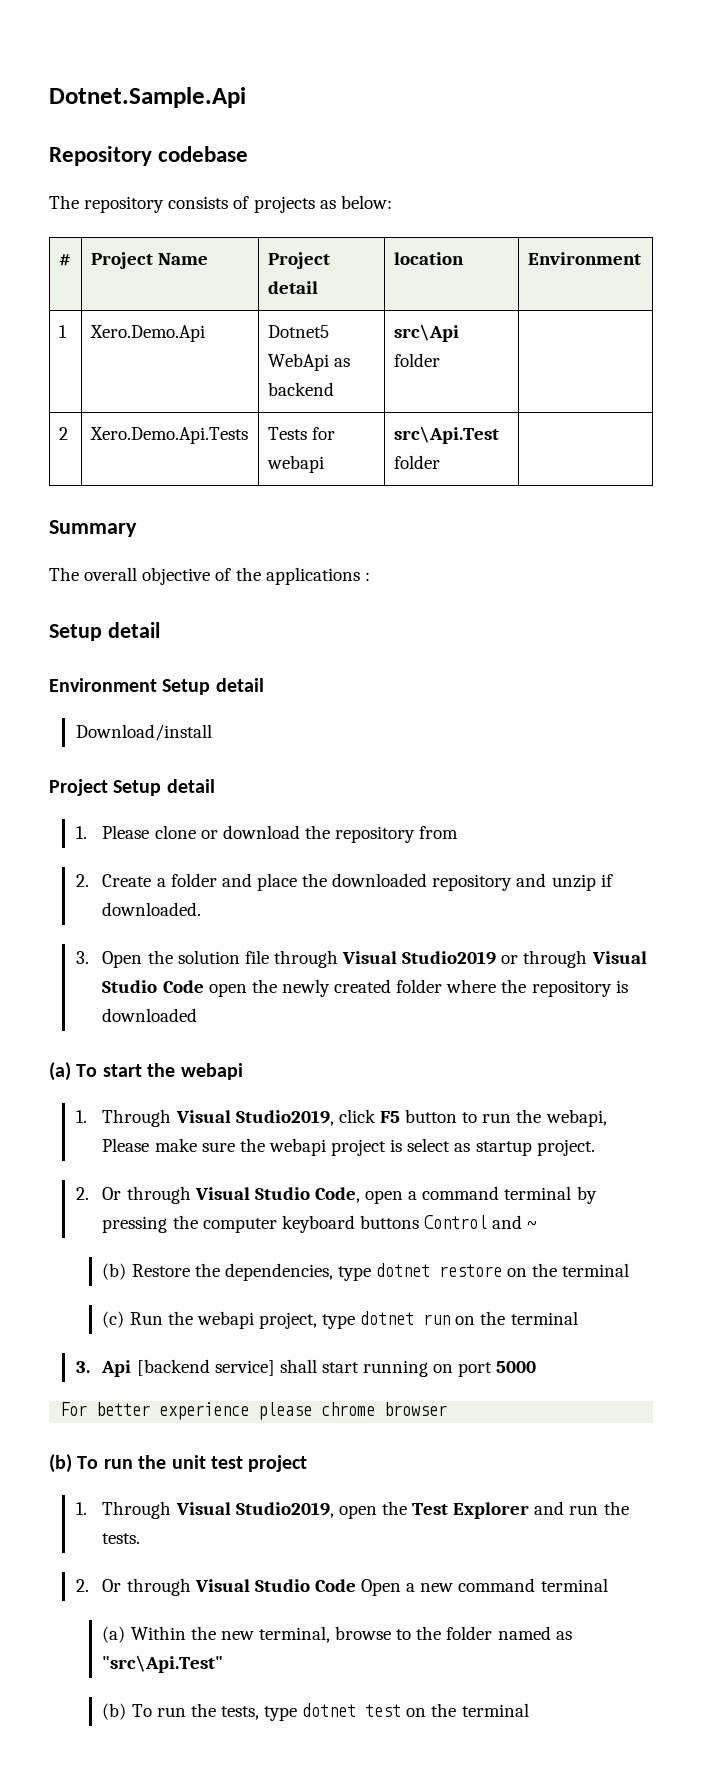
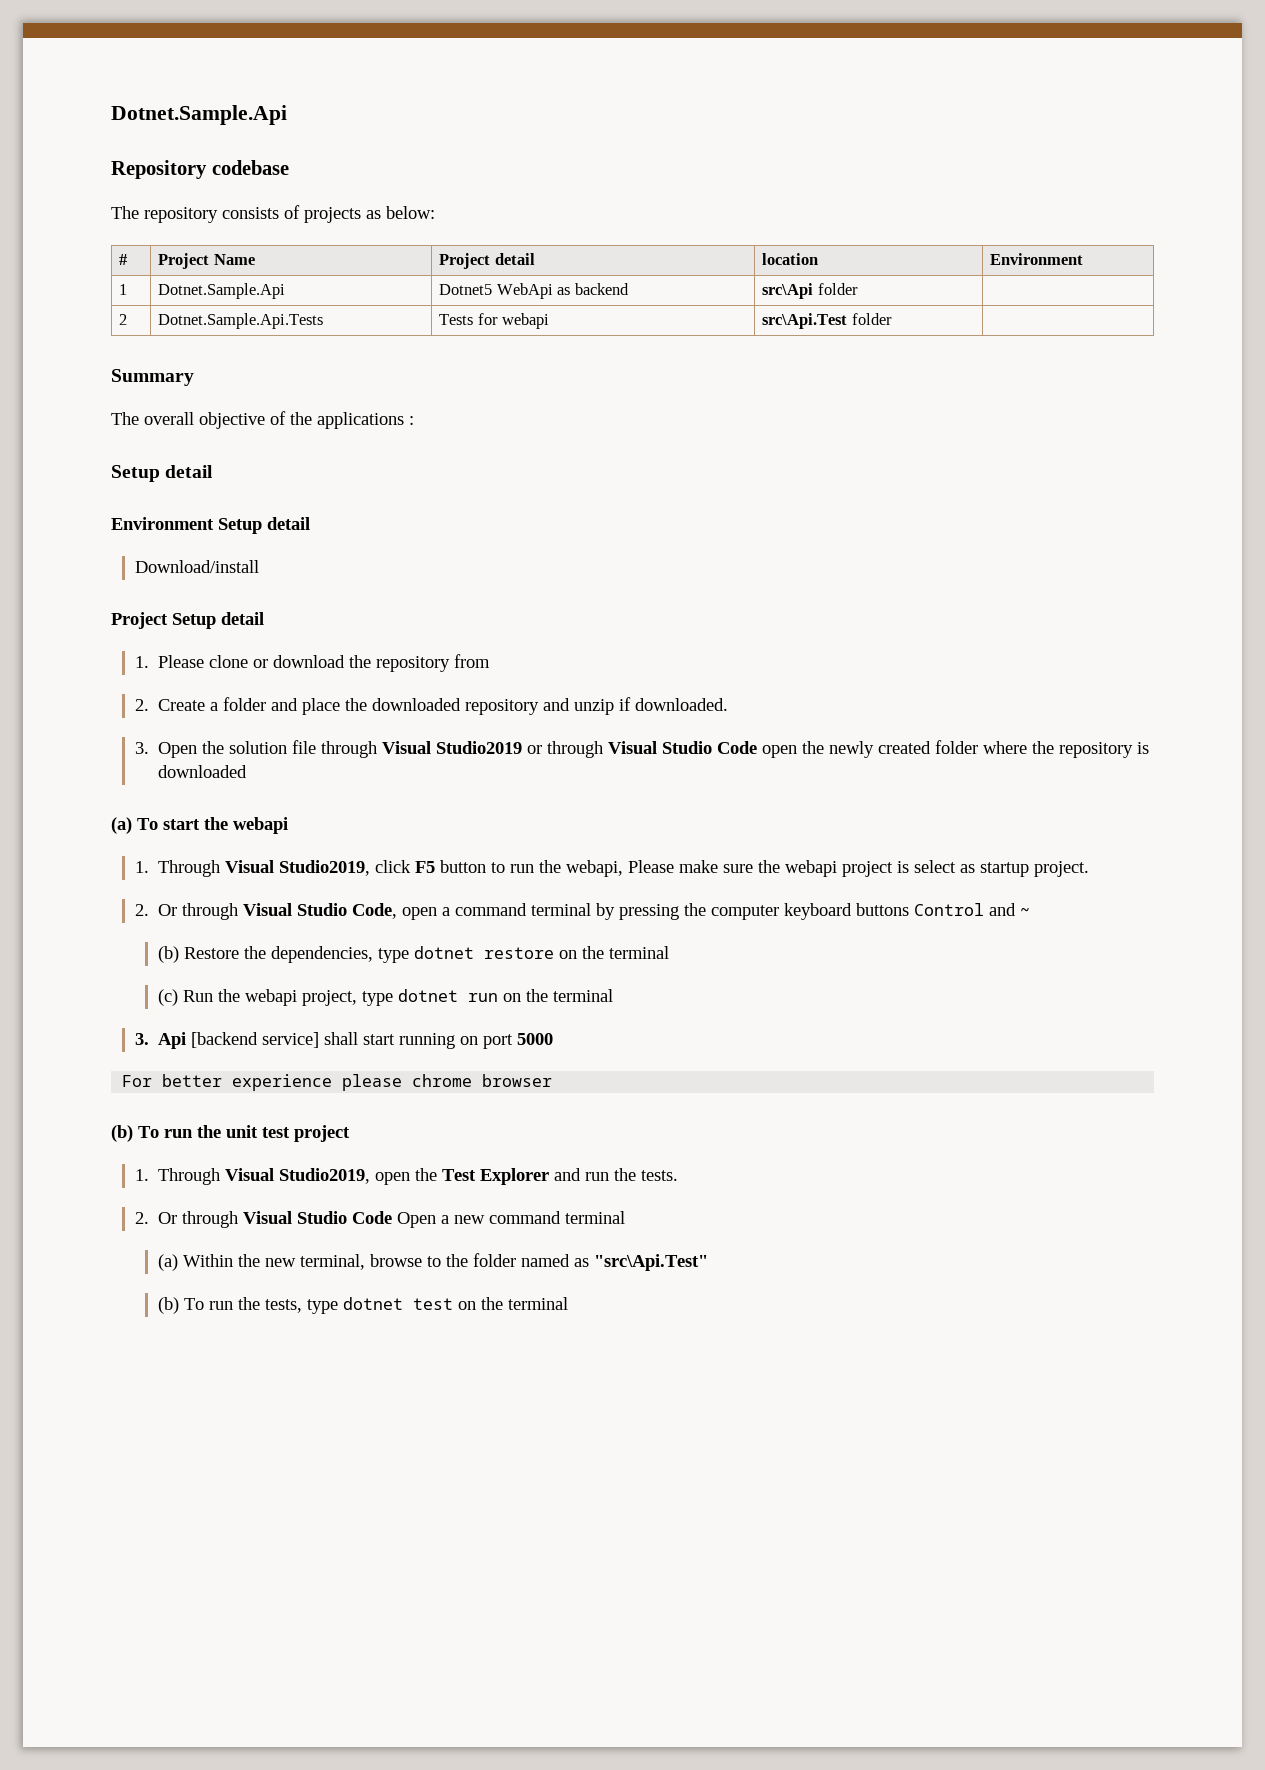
- 1 | Xero.Demo.Api | Dotnet5 WebApi as backend | src\Api folder |
+ 1 | Dotnet.Sample.Api | Dotnet5 WebApi as backend | src\Api folder |
- 2 | Xero.Demo.Api.Tests | Tests for webapi | src\Api.Test folder |
+ 2 | Dotnet.Sample.Api.Tests | Tests for webapi | src\Api.Test folder |

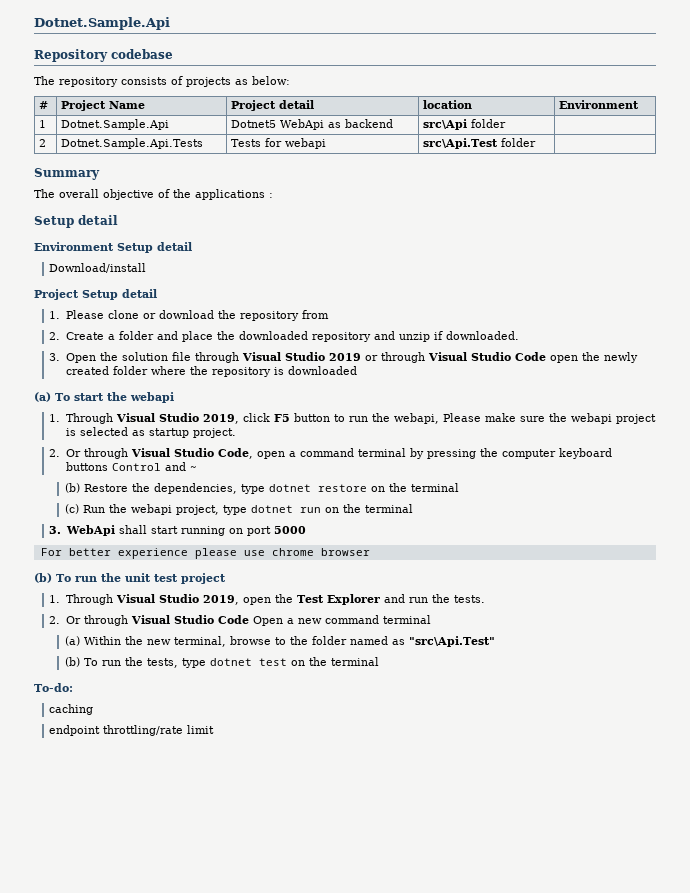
- 3. Open the solution file through Visual Studio2019 or through Visual Studio Code open the newly created folder where the repository is downloaded
+ 3. Open the solution file through Visual Studio 2019 or through Visual Studio Code open the newly created folder where the repository is downloaded
- 1. Through Visual Studio2019, click F5 button to run the webapi, Please make sure the webapi project is select as startup project.
+ 1. Through Visual Studio 2019, click F5 button to run the webapi, Please make sure the webapi project is selected as startup project.
- 3. Api [backend service] shall start running on port 5000
+ 3. WebApi shall start running on port 5000
- For better experience please chrome browser
+ For better experience please use chrome browser
- 1. Through Visual Studio2019, open the Test Explorer and run the tests.
+ 1. Through Visual Studio 2019, open the Test Explorer and run the tests.
+ To-do:
+ caching
+ endpoint throttling/rate limit

